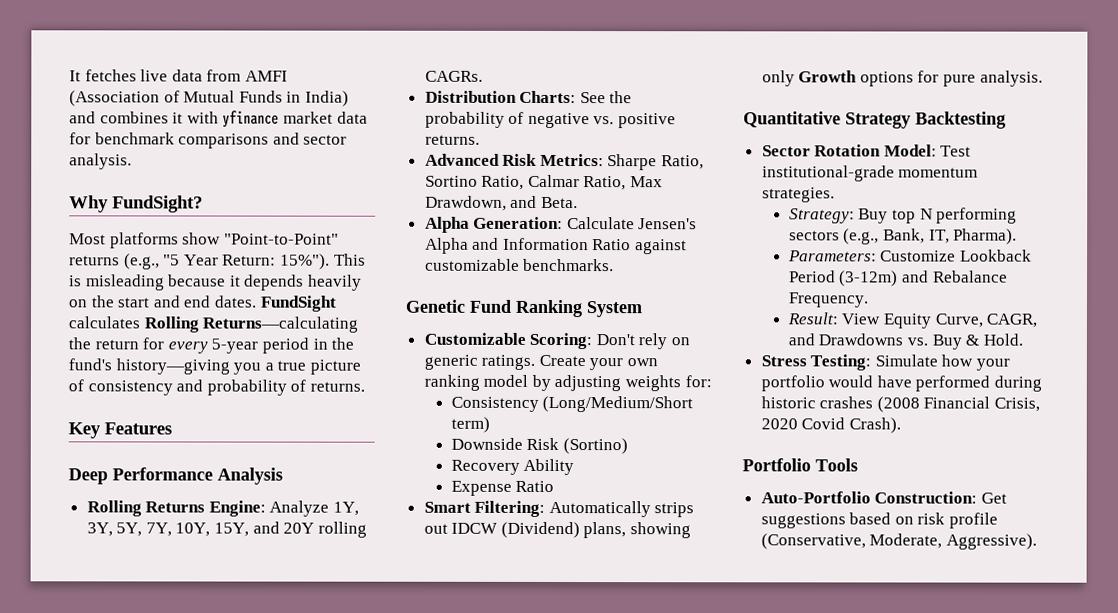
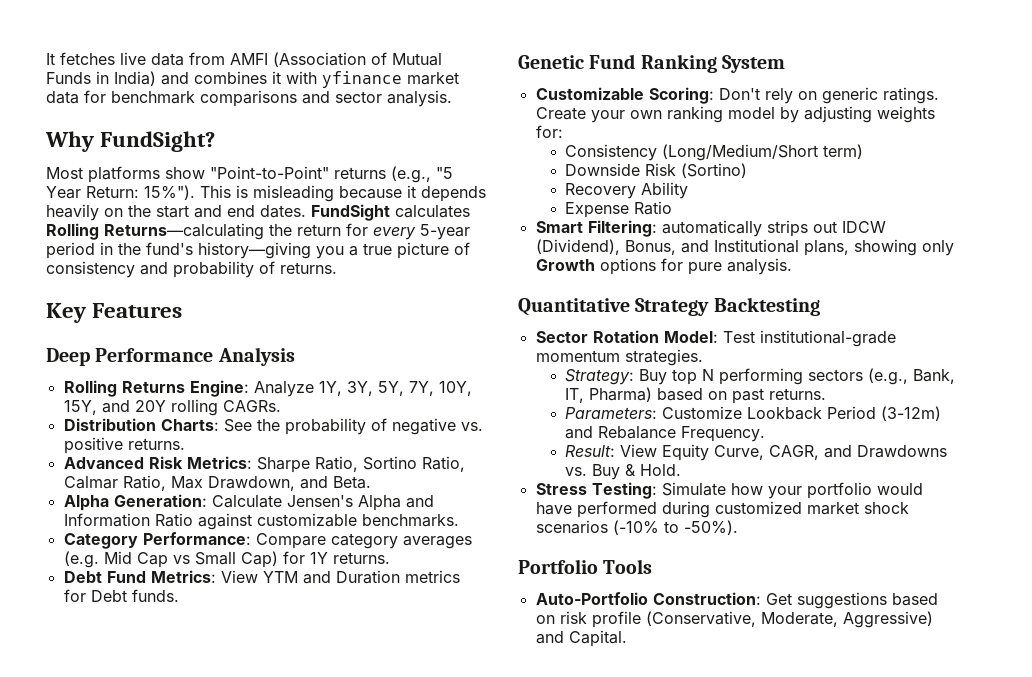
+ Category Performance: Compare category averages (e.g. Mid Cap vs Small Cap) for 1Y returns.
+ Debt Fund Metrics: View YTM and Duration metrics for Debt funds.
- Smart Filtering: Automatically strips out IDCW (Dividend) plans, showing only Growth options for pure analysis.
+ Smart Filtering: automatically strips out IDCW (Dividend), Bonus, and Institutional plans, showing only Growth options for pure analysis.
- Strategy: Buy top N performing sectors (e.g., Bank, IT, Pharma).
+ Strategy: Buy top N performing sectors (e.g., Bank, IT, Pharma) based on past returns.
- Stress Testing: Simulate how your portfolio would have performed during historic crashes (2008 Financial Crisis, 2020 Covid Crash).
+ Stress Testing: Simulate how your portfolio would have performed during customized market shock scenarios (-10% to -50%).
- Auto-Portfolio Construction: Get suggestions based on risk profile (Conservative, Moderate, Aggressive).
+ Auto-Portfolio Construction: Get suggestions based on risk profile (Conservative, Moderate, Aggressive) and Capital.

